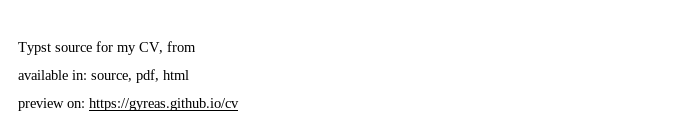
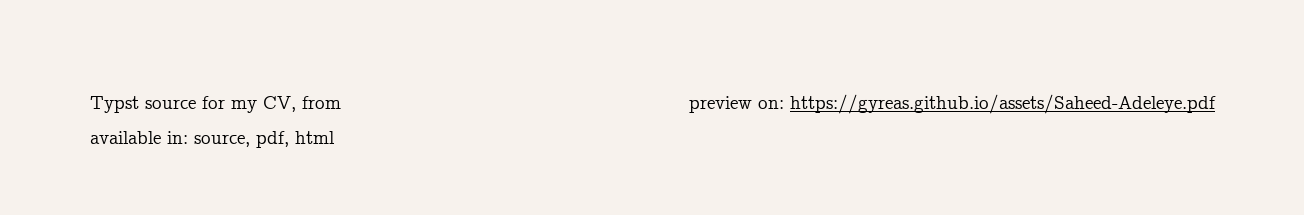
- preview on: https://gyreas.github.io/cv
+ preview on: https://gyreas.github.io/assets/Saheed-Adeleye.pdf

